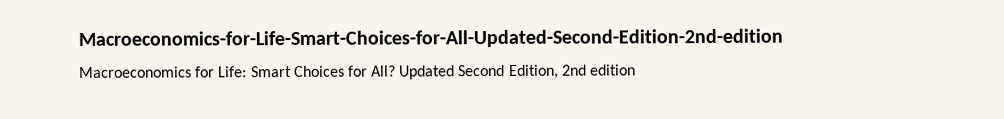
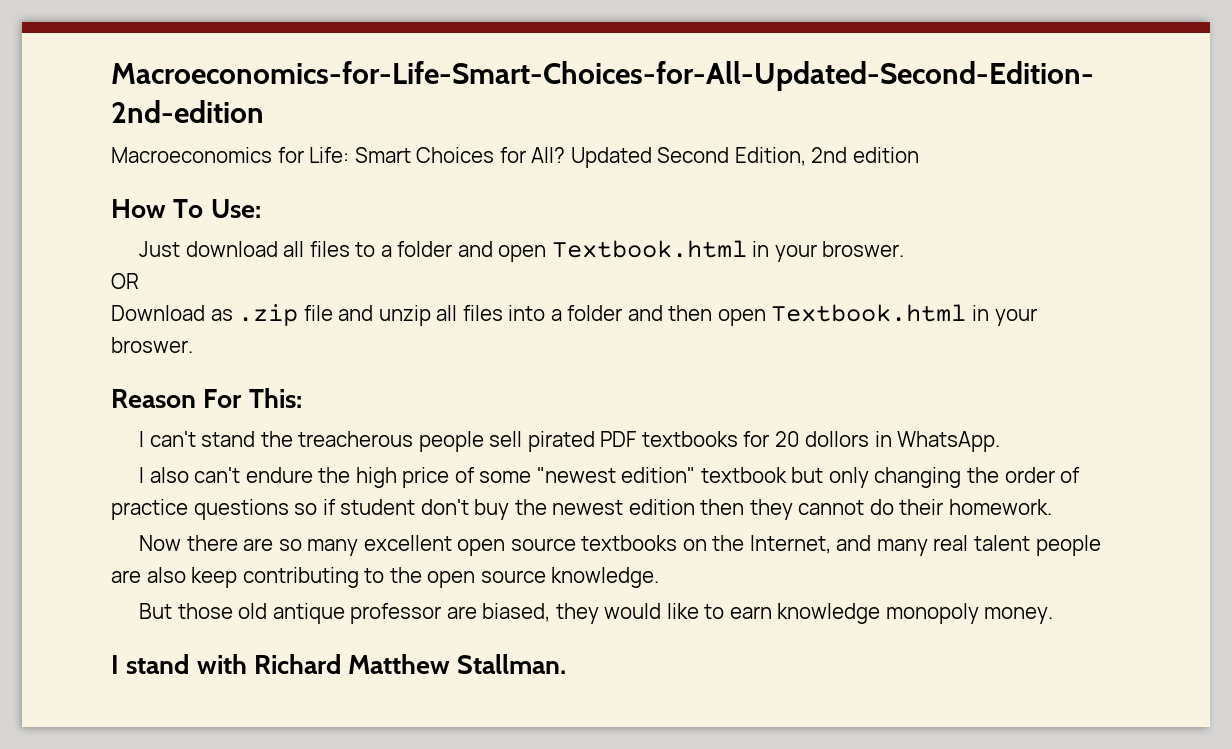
+ How To Use:
+ Just download all files to a folder and open Textbook.html in your broswer.
+ OR
+ Download as .zip file and unzip all files into a folder and then open Textbook.html in your broswer.
+ Reason For This:
+ I can't stand the treacherous people sell pirated PDF textbooks for 20 dollors in WhatsApp.
+ I also can't endure the high price of some "newest edition" textbook but only changing the order of practice questions so if student don't buy the newest edition then they cannot do their homework.
+ Now there are so many excellent open source textbooks on the Internet, and many real talent people are also keep contributing to the open source knowledge.
+ But those old antique professor are biased, they would like to earn knowledge monopoly money.
+ I stand with Richard Matthew Stallman.

